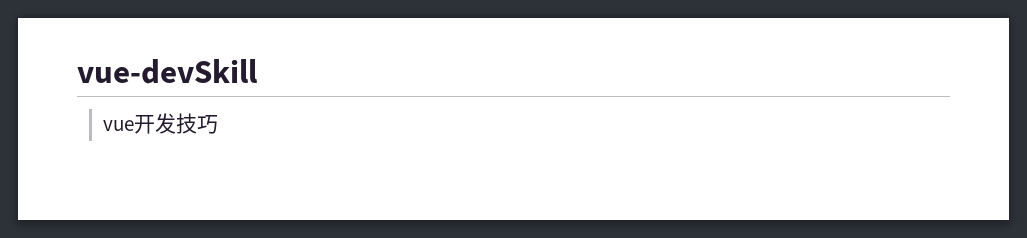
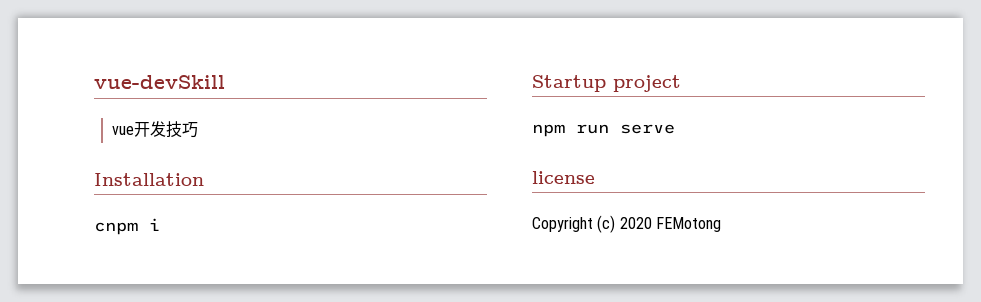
+ Installation
+ cnpm i
+ Startup project
+ npm run serve
+ license
+ Copyright (c) 2020 FEMotong

